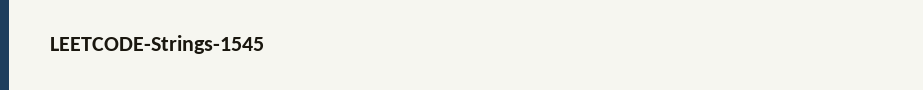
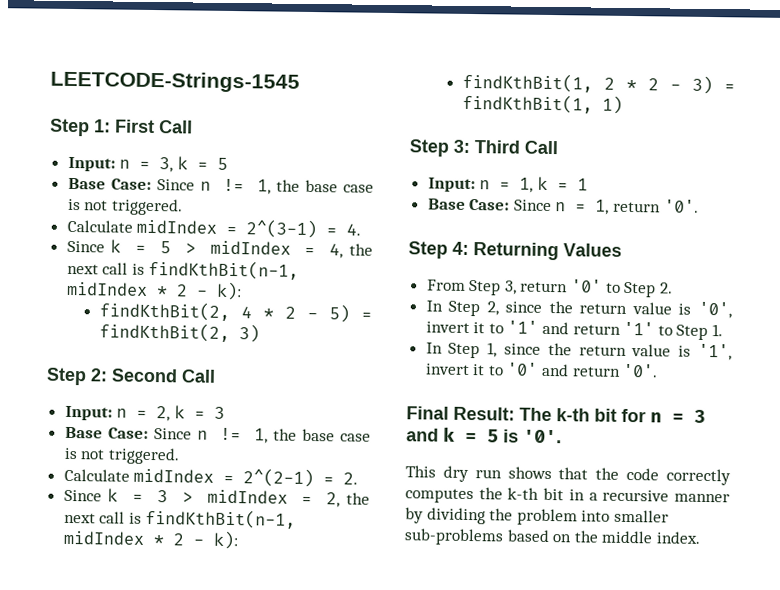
+ Step 1: First Call
+ Input: n = 3, k = 5
+ Base Case: Since n != 1, the base case is not triggered.
+ Calculate midIndex = 2^(3-1) = 4.
+ Since k = 5 > midIndex = 4, the next call is findKthBit(n-1, midIndex * 2 - k):
+ findKthBit(2, 4 * 2 - 5) = findKthBit(2, 3)
+ Step 2: Second Call
+ Input: n = 2, k = 3
+ Base Case: Since n != 1, the base case is not triggered.
+ Calculate midIndex = 2^(2-1) = 2.
+ Since k = 3 > midIndex = 2, the next call is findKthBit(n-1, midIndex * 2 - k):
+ findKthBit(1, 2 * 2 - 3) = findKthBit(1, 1)
+ Step 3: Third Call
+ Input: n = 1, k = 1
+ Base Case: Since n = 1, return '0'.
+ Step 4: Returning Values
+ From Step 3, return '0' to Step 2.
+ In Step 2, since the return value is '0', invert it to '1' and return '1' to Step 1.
+ In Step 1, since the return value is '1', invert it to '0' and return '0'.
+ Final Result: The k-th bit for n = 3 and k = 5 is '0'.
+ This dry run shows that the code correctly computes the k-th bit in a recursive manner by dividing the problem into smaller sub-problems based on the middle index.

